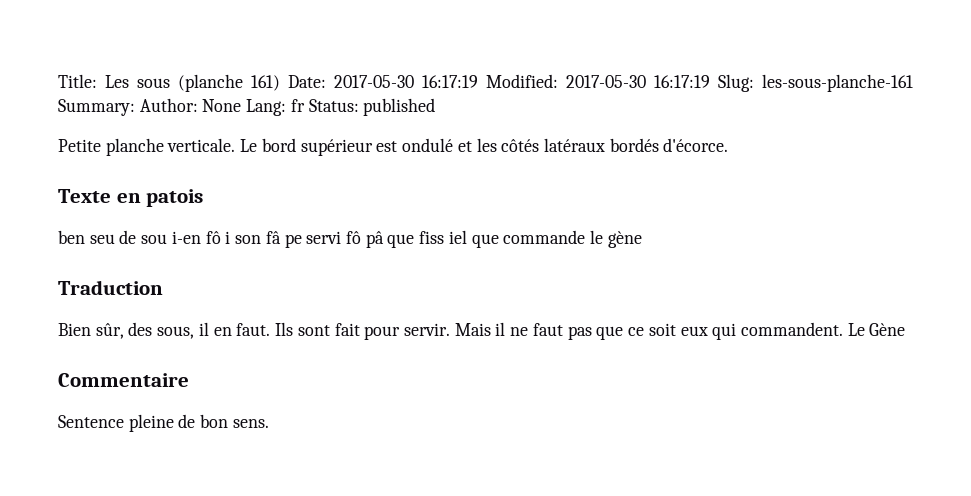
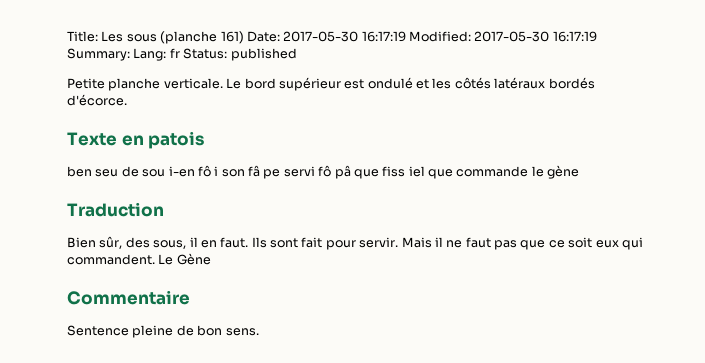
- Title: Les sous (planche 161) Date: 2017-05-30 16:17:19 Modified: 2017-05-30 16:17:19 Slug: les-sous-planche-161 Summary: Author: None Lang: fr Status: published
+ Title: Les sous (planche 161) Date: 2017-05-30 16:17:19 Modified: 2017-05-30 16:17:19 Summary: Lang: fr Status: published

